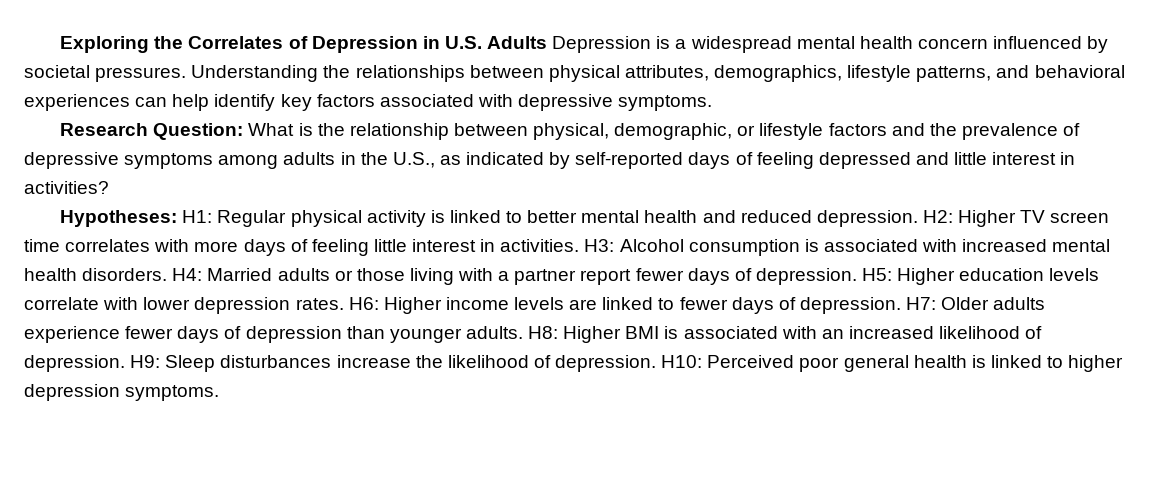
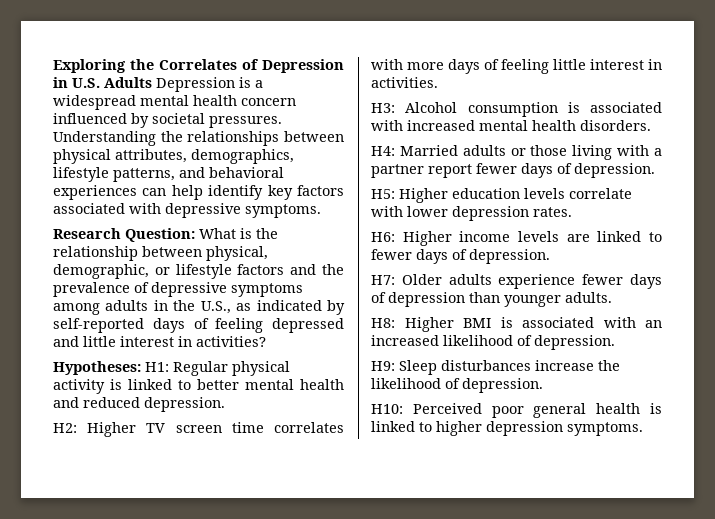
- Regular physical activity is linked to better mental health and reduced depression. H2:
+ Regular physical activity is linked to better mental health and reduced depression.
+ H2:
- Higher TV screen time correlates with more days of feeling little interest in activities. H3:
+ Higher TV screen time correlates with more days of feeling little interest in activities.
+ H3:
- Alcohol consumption is associated with increased mental health disorders. H4:
+ Alcohol consumption is associated with increased mental health disorders.
+ H4:
- Married adults or those living with a partner report fewer days of depression. H5:
+ Married adults or those living with a partner report fewer days of depression.
+ H5:
- Higher education levels correlate with lower depression rates. H6:
+ Higher education levels correlate with lower depression rates.
+ H6:
- Higher income levels are linked to fewer days of depression. H7:
+ Higher income levels are linked to fewer days of depression.
+ H7:
- Older adults experience fewer days of depression than younger adults. H8:
+ Older adults experience fewer days of depression than younger adults.
+ H8:
- Higher BMI is associated with an increased likelihood of depression. H9:
+ Higher BMI is associated with an increased likelihood of depression.
+ H9:
- Sleep disturbances increase the likelihood of depression. H10:
+ Sleep disturbances increase the likelihood of depression.
+ H10:

